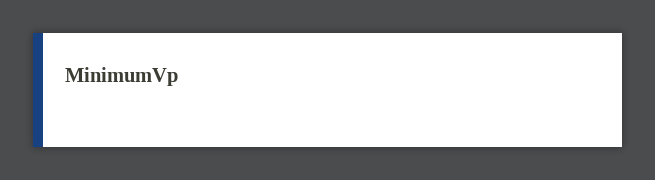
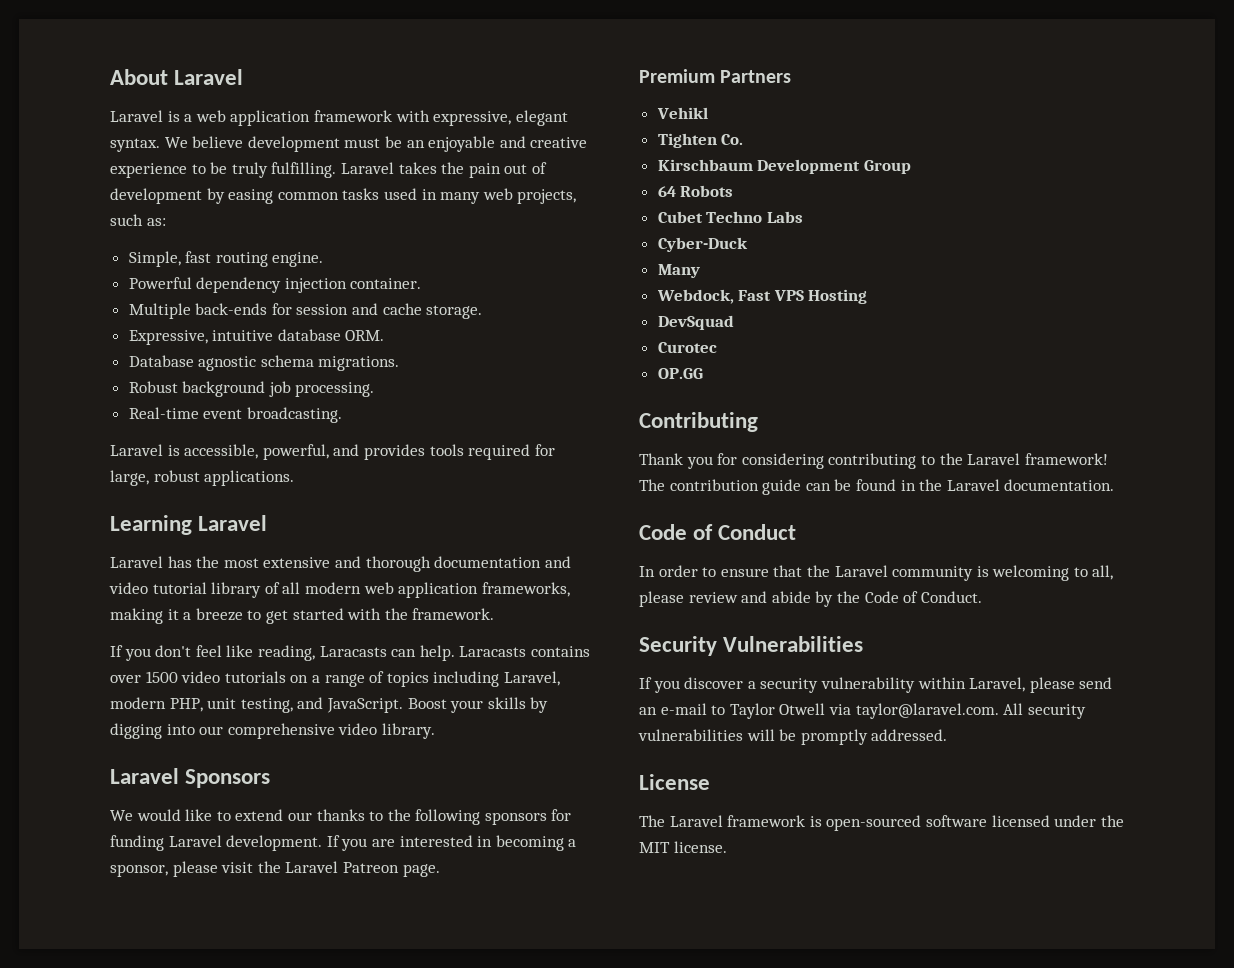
- MinimumVp
+ About Laravel
+ Laravel is a web application framework with expressive, elegant syntax. We believe development must be an enjoyable and creative experience to be truly fulfilling. Laravel takes the pain out of development by easing common tasks used in many web projects, such as:
+ Simple, fast routing engine.
+ Powerful dependency injection container.
+ Multiple back-ends for session and cache storage.
+ Expressive, intuitive database ORM.
+ Database agnostic schema migrations.
+ Robust background job processing.
+ Real-time event broadcasting.
+ Laravel is accessible, powerful, and provides tools required for large, robust applications.
+ Learning Laravel
+ Laravel has the most extensive and thorough documentation and video tutorial library of all modern web application frameworks, making it a breeze to get started with the framework.
+ If you don't feel like reading, Laracasts can help. Laracasts contains over 1500 video tutorials on a range of topics including Laravel, modern PHP, unit testing, and JavaScript. Boost your skills by digging into our comprehensive video library.
+ Laravel Sponsors
+ We would like to extend our thanks to the following sponsors for funding Laravel development. If you are interested in becoming a sponsor, please visit the Laravel Patreon page.
+ Premium Partners
+ Vehikl
+ Tighten Co.
+ Kirschbaum Development Group
+ 64 Robots
+ Cubet Techno Labs
+ Cyber-Duck
+ Many
+ Webdock, Fast VPS Hosting
+ DevSquad
+ Curotec
+ OP.GG
+ Contributing
+ Thank you for considering contributing to the Laravel framework! The contribution guide can be found in the Laravel documentation.
+ Code of Conduct
+ In order to ensure that the Laravel community is welcoming to all, please review and abide by the Code of Conduct.
+ Security Vulnerabilities
+ If you discover a security vulnerability within Laravel, please send an e-mail to Taylor Otwell via taylor@laravel.com. All security vulnerabilities will be promptly addressed.
+ License
+ The Laravel framework is open-sourced software licensed under the MIT license.

